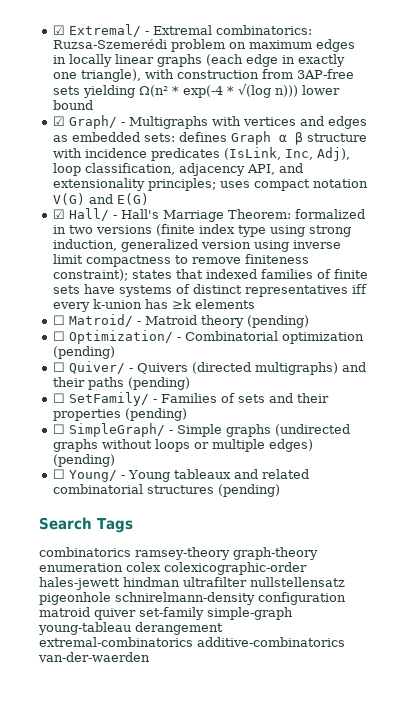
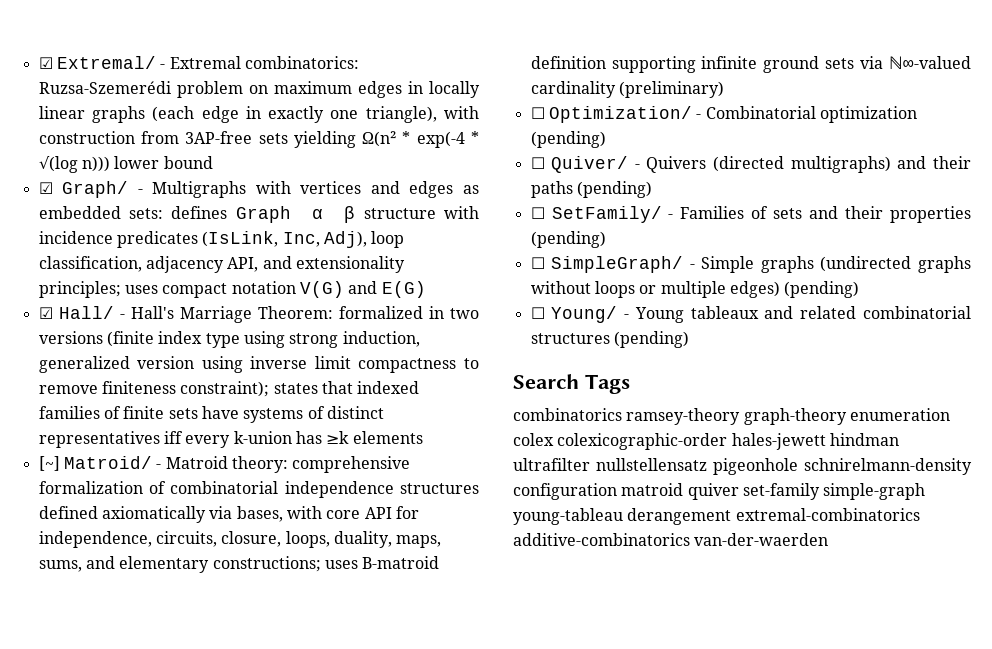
- ☐ Matroid/ - Matroid theory (pending)
+ [~] Matroid/ - Matroid theory: comprehensive formalization of combinatorial independence structures defined axiomatically via bases, with core API for independence, circuits, closure, loops, duality, maps, sums, and elementary constructions; uses B-matroid definition supporting infinite ground sets via ℕ∞-valued cardinality (preliminary)

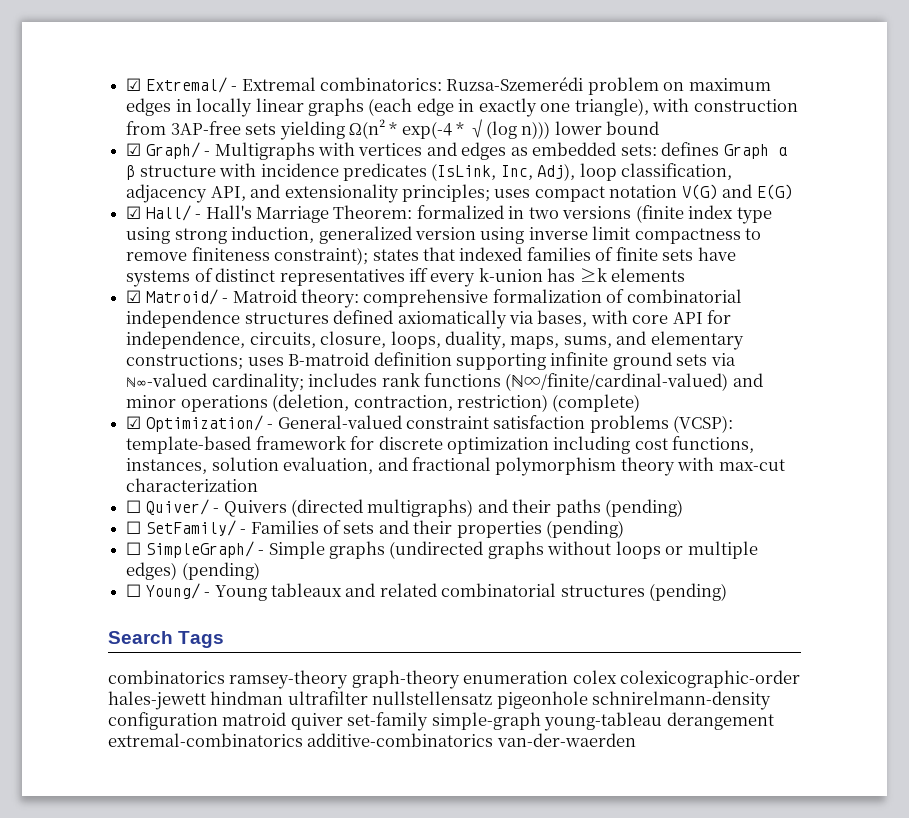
- [~] Matroid/ - Matroid theory: comprehensive formalization of combinatorial independence structures defined axiomatically via bases, with core API for independence, circuits, closure, loops, duality, maps, sums, and elementary constructions; uses B-matroid definition supporting infinite ground sets via ℕ∞-valued cardinality (preliminary)
- ☐ Optimization/ - Combinatorial optimization (pending)
+ ☑ Matroid/ - Matroid theory: comprehensive formalization of combinatorial independence structures defined axiomatically via bases, with core API for independence, circuits, closure, loops, duality, maps, sums, and elementary constructions; uses B-matroid definition supporting infinite ground sets via ℕ∞-valued cardinality; includes rank functions (ℕ∞/finite/cardinal-valued) and minor operations (deletion, contraction, restriction) (complete)
+ ☑ Optimization/ - General-valued constraint satisfaction problems (VCSP): template-based framework for discrete optimization including cost functions, instances, solution evaluation, and fractional polymorphism theory with max-cut characterization

